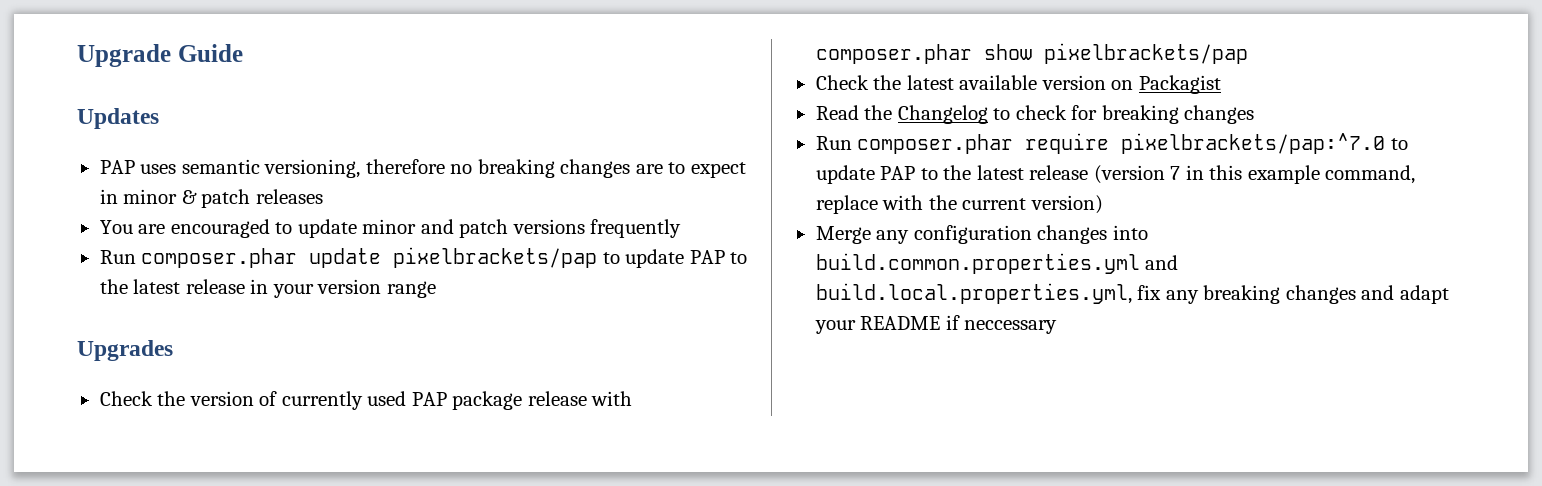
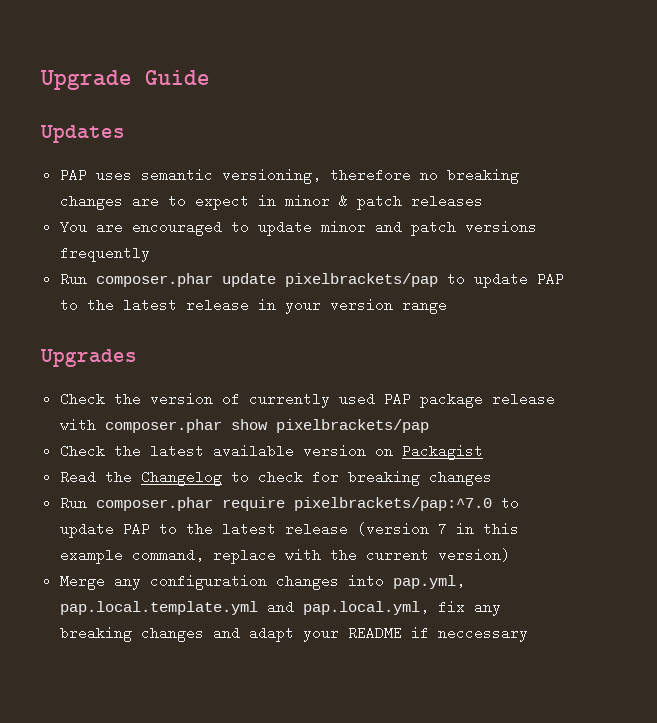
- Merge any configuration changes into build.common.properties.yml and build.local.properties.yml, fix any breaking changes and adapt your README if neccessary
+ Merge any configuration changes into pap.yml, pap.local.template.yml and pap.local.yml, fix any breaking changes and adapt your README if neccessary

